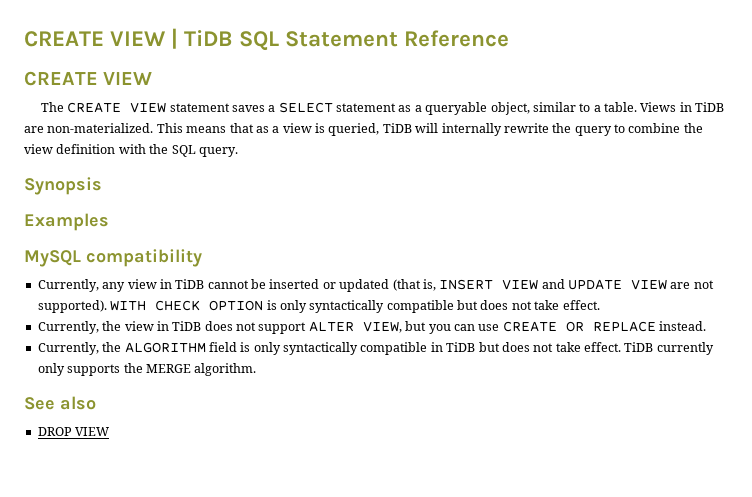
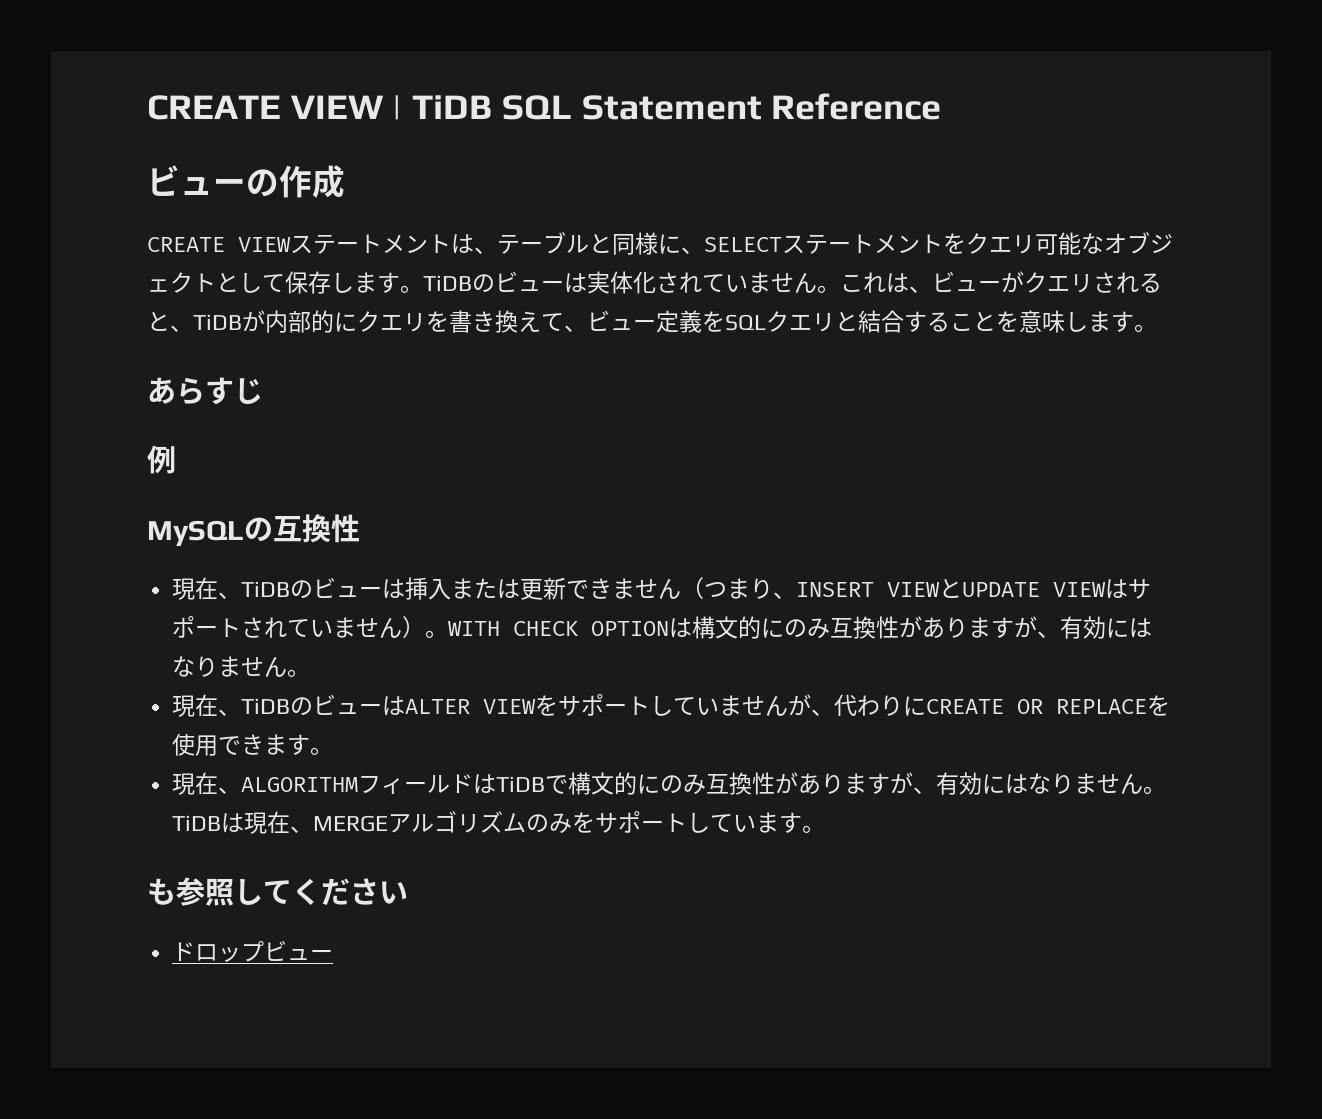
  CREATE VIEW | TiDB SQL Statement Reference
- CREATE VIEW
- The CREATE VIEW statement saves a SELECT statement as a queryable object, similar to a table. Views in TiDB are non-materialized. This means that as a view is queried, TiDB will internally rewrite the query to combine the view definition with the SQL query.
- Synopsis
- Examples
- MySQL compatibility
- Currently, any view in TiDB cannot be inserted or updated (that is, INSERT VIEW and UPDATE VIEW are not supported). WITH CHECK OPTION is only syntactically compatible but does not take effect.
- Currently, the view in TiDB does not support ALTER VIEW, but you can use CREATE OR REPLACE instead.
- Currently, the ALGORITHM field is only syntactically compatible in TiDB but does not take effect. TiDB currently only supports the MERGE algorithm.
- See also
- DROP VIEW
+ ビューの作成
+ CREATE VIEWステートメントは、テーブルと同様に、SELECTステートメントをクエリ可能なオブジェクトとして保存します。TiDBのビューは実体化されていません。これは、ビューがクエリされると、TiDBが内部的にクエリを書き換えて、ビュー定義をSQLクエリと結合することを意味します。
+ あらすじ
+ 例
+ MySQLの互換性
+ 現在、TiDBのビューは挿入または更新できません（つまり、INSERT VIEWとUPDATE VIEWはサポートされていません）。WITH CHECK OPTIONは構文的にのみ互換性がありますが、有効にはなりません。
+ 現在、TiDBのビューはALTER VIEWをサポートしていませんが、代わりにCREATE OR REPLACEを使用できます。
+ 現在、ALGORITHMフィールドはTiDBで構文的にのみ互換性がありますが、有効にはなりません。TiDBは現在、MERGEアルゴリズムのみをサポートしています。
+ も参照してください
+ ドロップビュー

